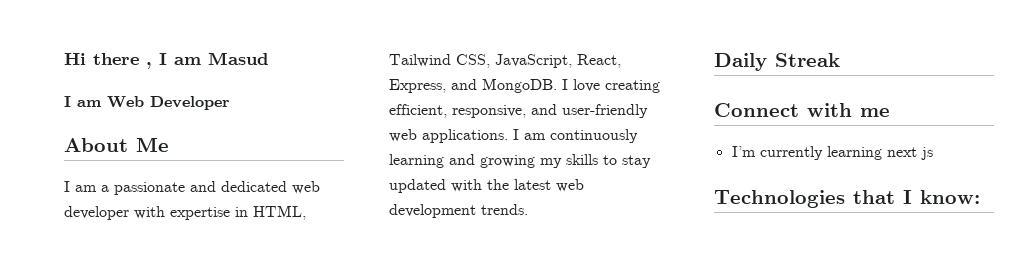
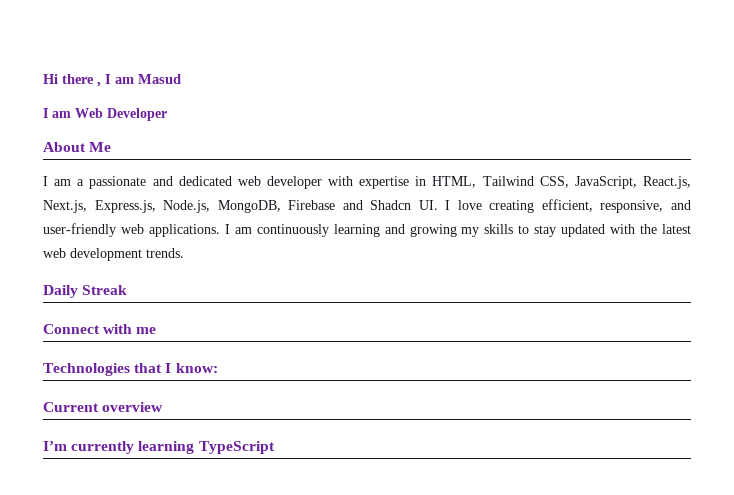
- I am a passionate and dedicated web developer with expertise in HTML, Tailwind CSS, JavaScript, React, Express, and MongoDB. I love creating efficient, responsive, and user-friendly web applications.
+ I am a passionate and dedicated web developer with expertise in HTML, Tailwind CSS, JavaScript, React.js, Next.js, Express.js, Node.js, MongoDB, Firebase and Shadcn UI. I love creating efficient, responsive, and user-friendly web applications.
- I’m currently learning next js
+ Current overview
+ I’m currently learning TypeScript

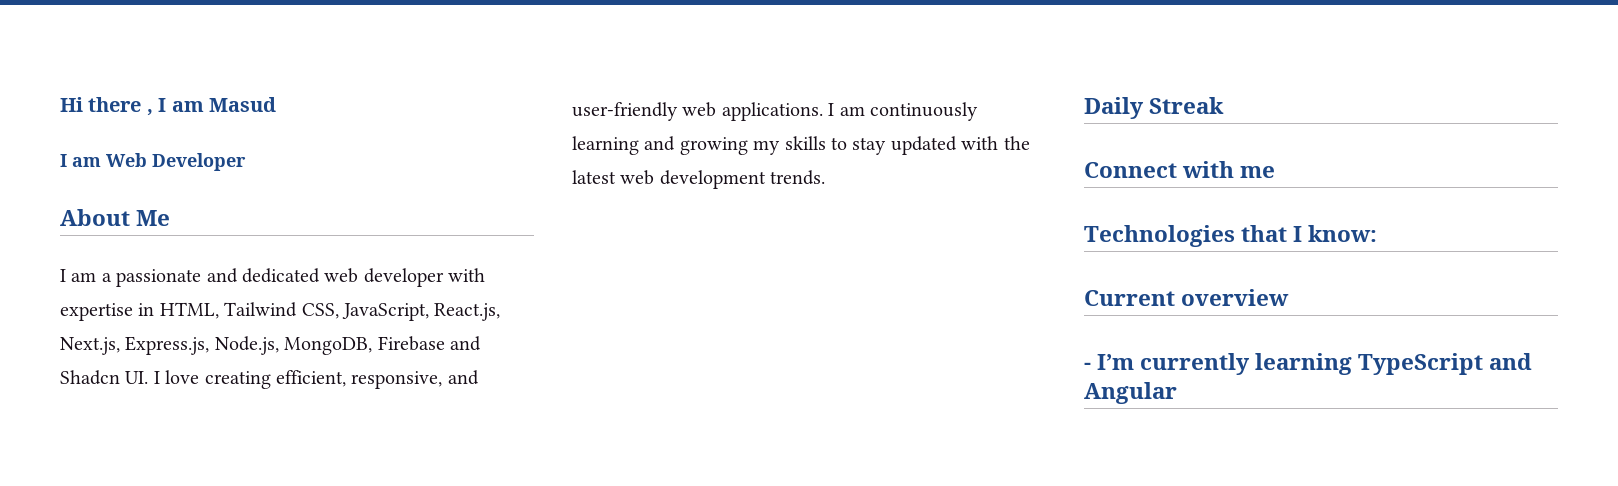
- I’m currently learning TypeScript
+ - I’m currently learning TypeScript and Angular

